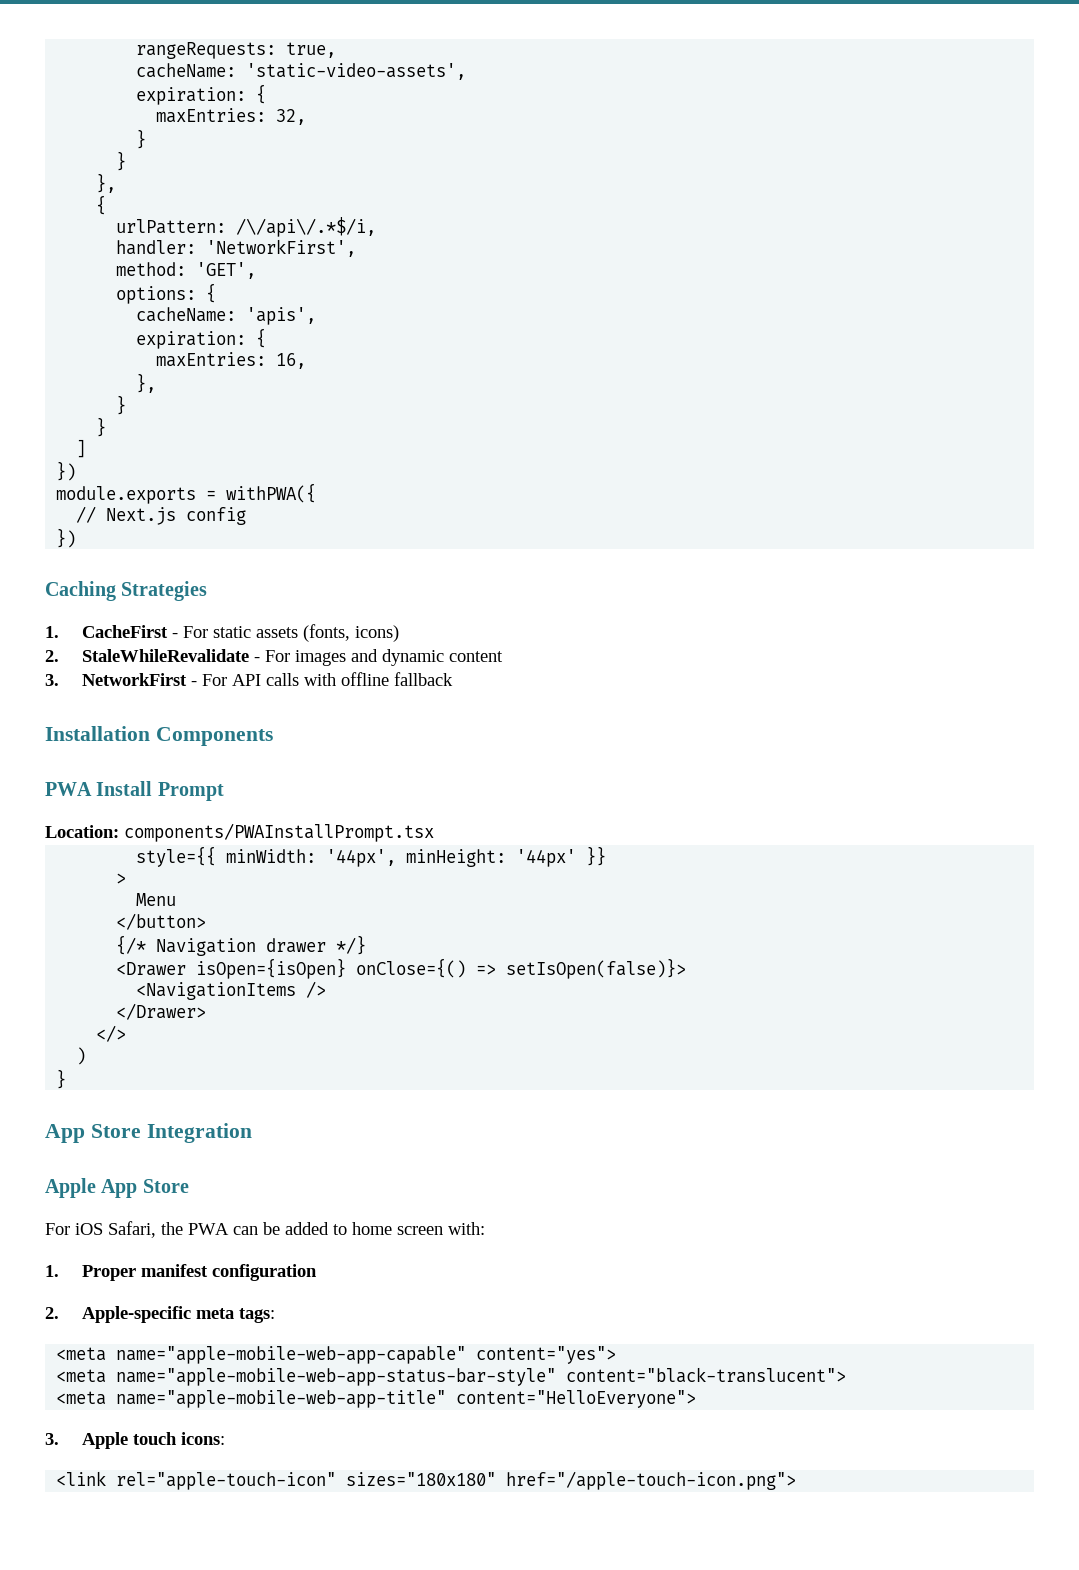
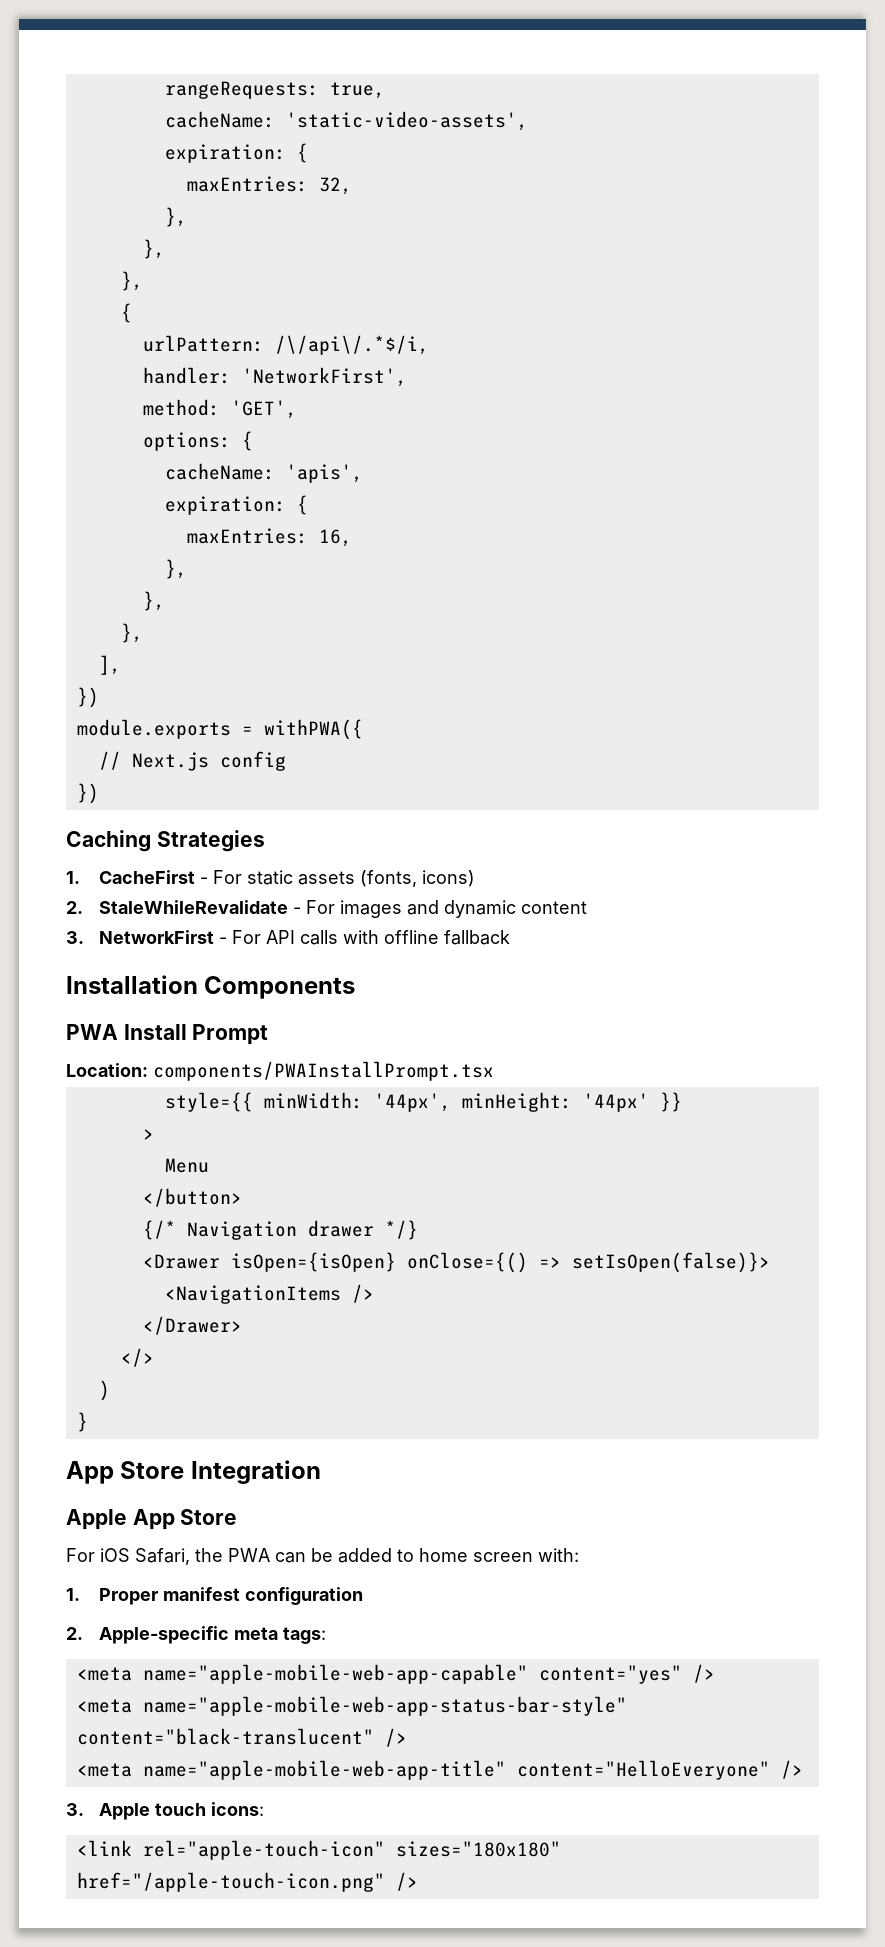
  maxEntries: 32,
- }
- }
+ },
+ },
  maxEntries: 16,
  },
- }
- }
- ]
+ },
+ },
+ ],
- <meta name="apple-mobile-web-app-capable" content="yes">
+ <meta name="apple-mobile-web-app-capable" content="yes" />
- <meta name="apple-mobile-web-app-status-bar-style" content="black-translucent">
+ <meta name="apple-mobile-web-app-status-bar-style" content="black-translucent" />
- <meta name="apple-mobile-web-app-title" content="HelloEveryone">
+ <meta name="apple-mobile-web-app-title" content="HelloEveryone" />
- <link rel="apple-touch-icon" sizes="180x180" href="/apple-touch-icon.png">
+ <link rel="apple-touch-icon" sizes="180x180" href="/apple-touch-icon.png" />

